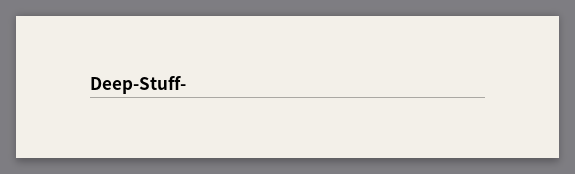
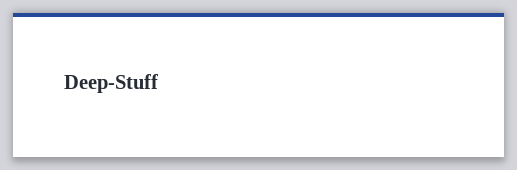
- Deep-Stuff-
+ Deep-Stuff

